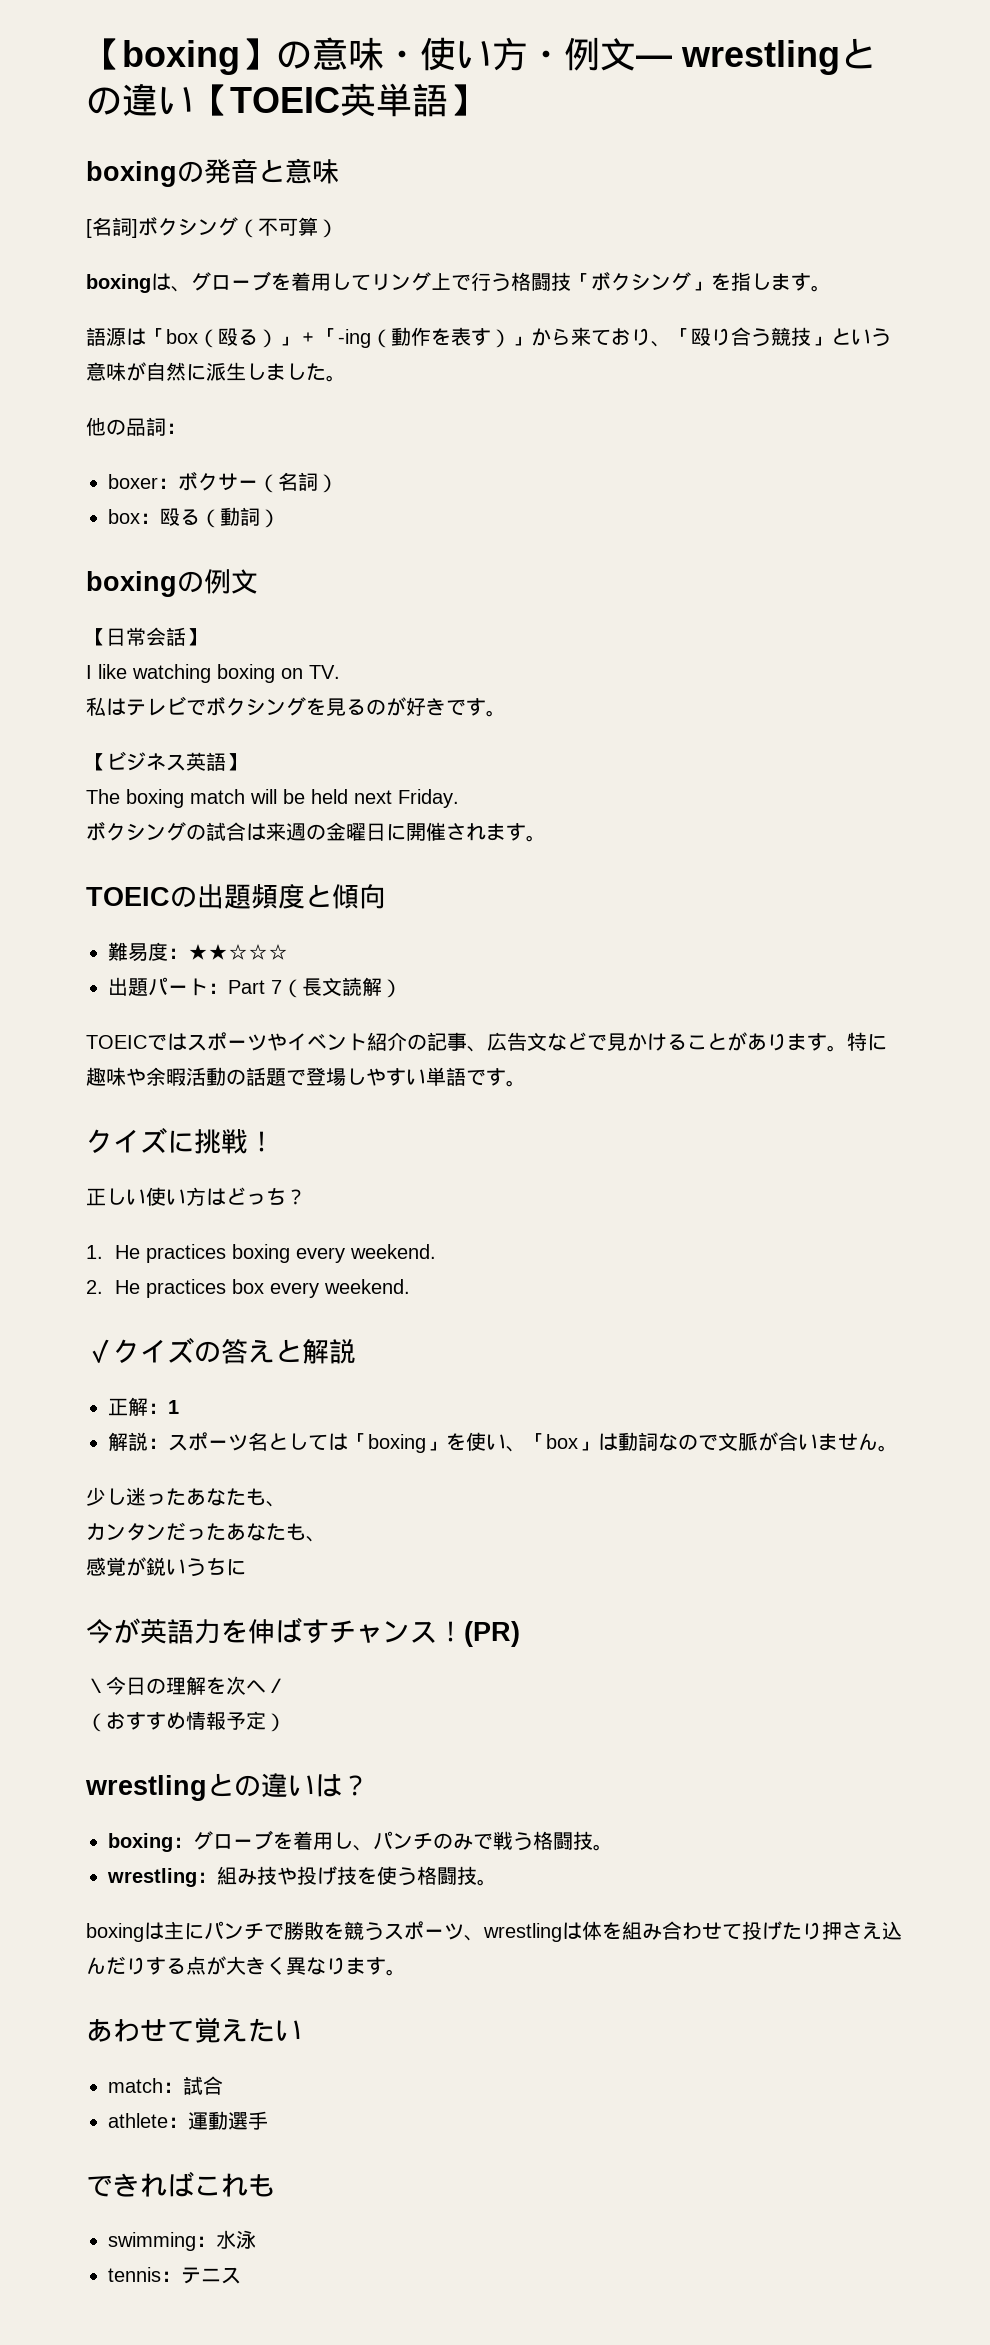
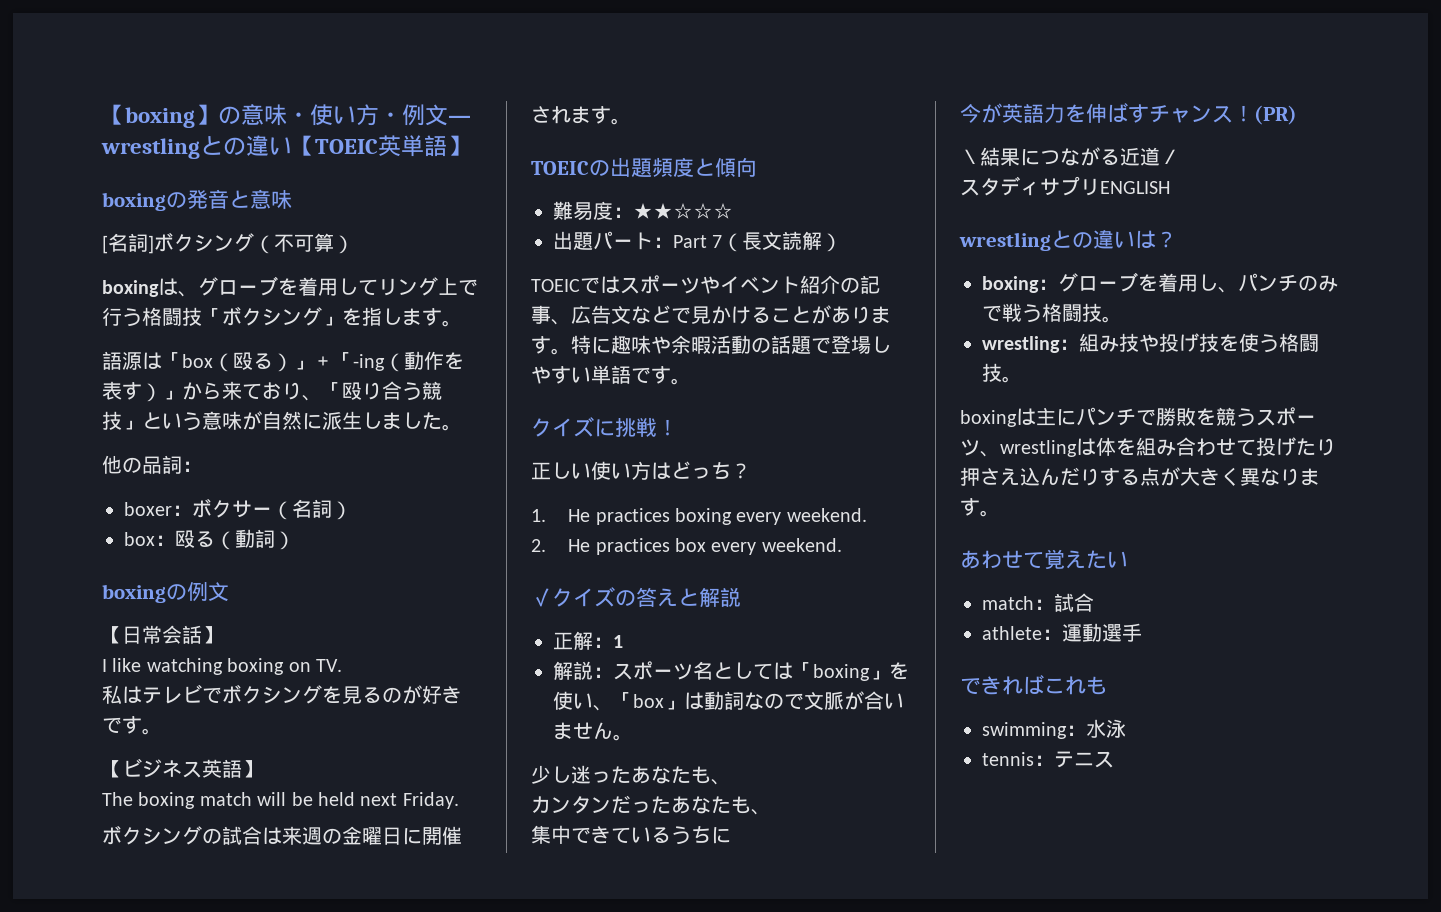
- 感覚が鋭いうちに
+ 集中できているうちに
- ＼今日の理解を次へ／
- （おすすめ情報予定）
+ ＼結果につながる近道／
+ スタディサプリENGLISH

